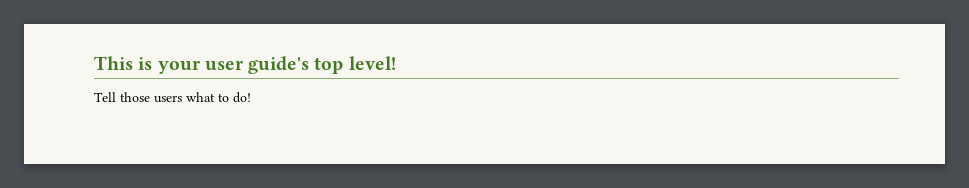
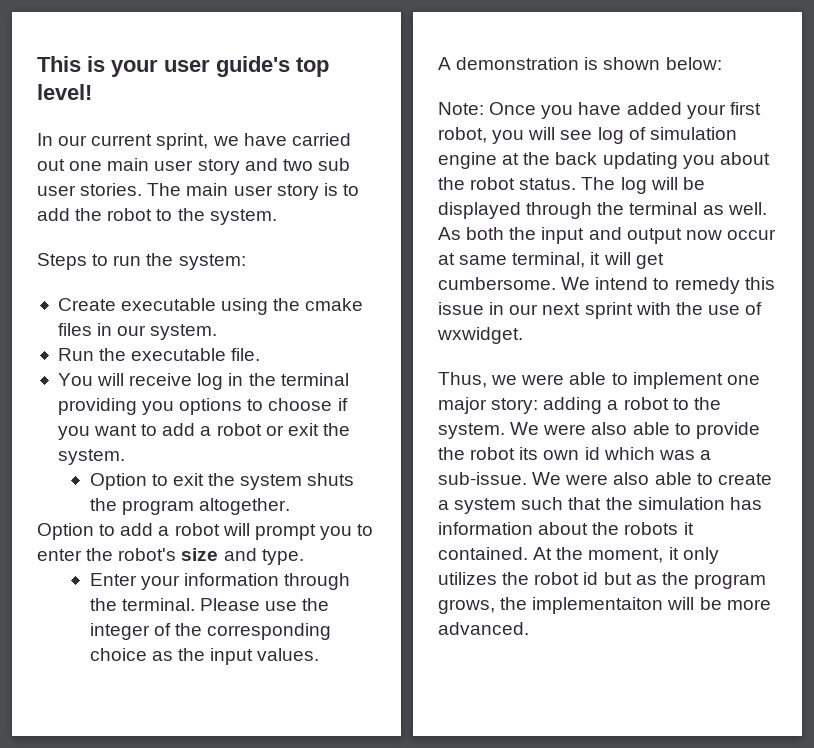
- Tell those users what to do!
+ In our current sprint, we have carried out one main user story and two sub user stories. The main user story is to add the robot to the system.
+ Steps to run the system:
+ Create executable using the cmake files in our system.
+ Run the executable file.
+ You will receive log in the terminal providing you options to choose if you want to add a robot or exit the system.
+ Option to exit the system shuts the program altogether.
+ Option to add a robot will prompt you to enter the robot's size and type.
+ Enter your information through the terminal. Please use the integer of the corresponding choice as the input values.
+ A demonstration is shown below:
+ Note: Once you have added your first robot, you will see log of simulation engine at the back updating you about the robot status. The log will be displayed through the terminal as well. As both the input and output now occur at same terminal, it will get cumbersome. We intend to remedy this issue in our next sprint with the use of wxwidget.
+ Thus, we were able to implement one major story: adding a robot to the system. We were also able to provide the robot its own id which was a sub-issue. We were also able to create a system such that the simulation has information about the robots it contained. At the moment, it only utilizes the robot id but as the program grows, the implementaiton will be more advanced.

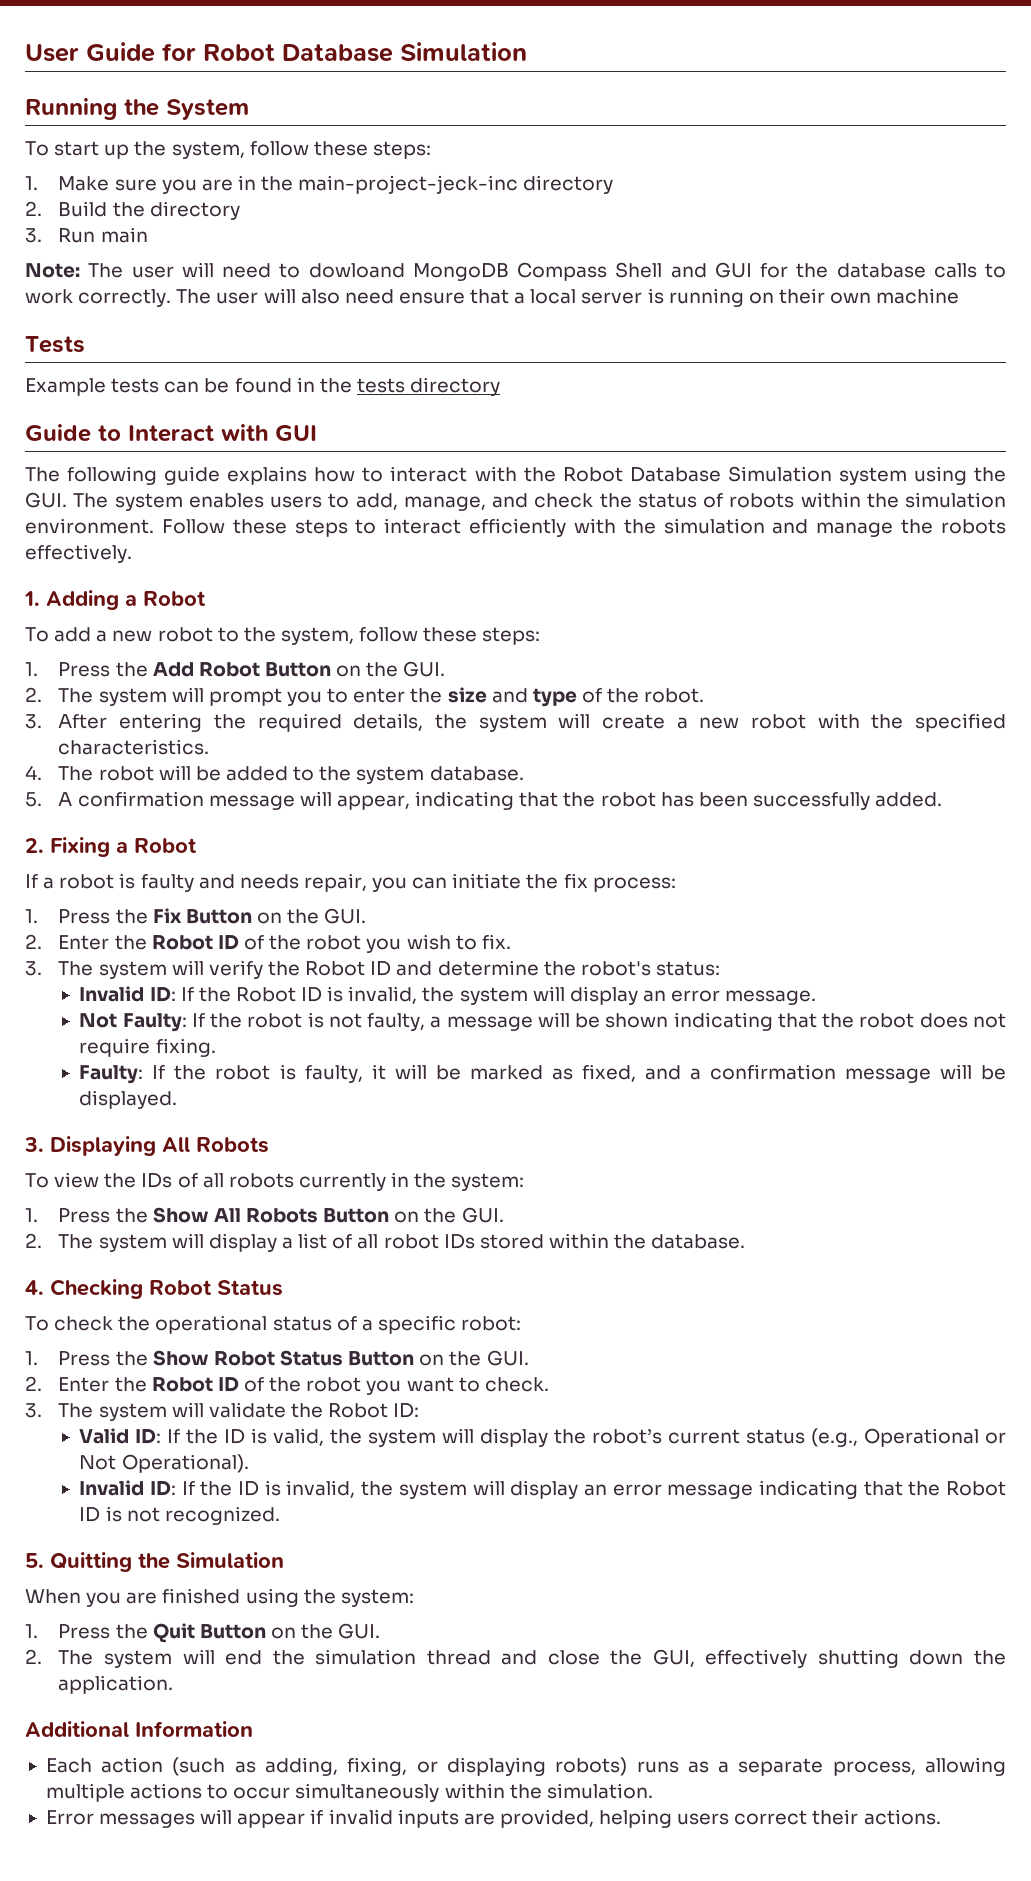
- This is your user guide's top level!
- In our current sprint, we have carried out one main user story and two sub user stories. The main user story is to add the robot to the system.
- Steps to run the system:
- Create executable using the cmake files in our system.
- Run the executable file.
- You will receive log in the terminal providing you options to choose if you want to add a robot or exit the system.
- Option to exit the system shuts the program altogether.
- Option to add a robot will prompt you to enter the robot's size and type.
- Enter your information through the terminal. Please use the integer of the corresponding choice as the input values.
- A demonstration is shown below:
- Note: Once you have added your first robot, you will see log of simulation engine at the back updating you about the robot status. The log will be displayed through the terminal as well. As both the input and output now occur at same terminal, it will get cumbersome. We intend to remedy this issue in our next sprint with the use of wxwidget.
- Thus, we were able to implement one major story: adding a robot to the system. We were also able to provide the robot its own id which was a sub-issue. We were also able to create a system such that the simulation has information about the robots it contained. At the moment, it only utilizes the robot id but as the program grows, the implementaiton will be more advanced.
+ User Guide for Robot Database Simulation
+ Running the System
+ To start up the system, follow these steps:
+ 1. Make sure you are in the main-project-jeck-inc directory
+ 2. Build the directory
+ 3. Run main
+ Note: The user will need to dowloand MongoDB Compass Shell and GUI for the database calls to work correctly. The user will also need ensure that a local server is running on their own machine
+ Tests
+ Example tests can be found in the tests directory
+ Guide to Interact with GUI
+ The following guide explains how to interact with the Robot Database Simulation system using the GUI. The system enables users to add, manage, and check the status of robots within the simulation environment. Follow these steps to interact efficiently with the simulation and manage the robots effectively.
+ 1. Adding a Robot
+ To add a new robot to the system, follow these steps:
+ 1. Press the Add Robot Button on the GUI.
+ 2. The system will prompt you to enter the size and type of the robot.
+ 3. After entering the required details, the system will create a new robot with the specified characteristics.
+ 4. The robot will be added to the system database.
+ 5. A confirmation message will appear, indicating that the robot has been successfully added.
+ 2. Fixing a Robot
+ If a robot is faulty and needs repair, you can initiate the fix process:
+ 1. Press the Fix Button on the GUI.
+ 2. Enter the Robot ID of the robot you wish to fix.
+ 3. The system will verify the Robot ID and determine the robot's status:
+ Invalid ID: If the Robot ID is invalid, the system will display an error message.
+ Not Faulty: If the robot is not faulty, a message will be shown indicating that the robot does not require fixing.
+ Faulty: If the robot is faulty, it will be marked as fixed, and a confirmation message will be displayed.
+ 3. Displaying All Robots
+ To view the IDs of all robots currently in the system:
+ 1. Press the Show All Robots Button on the GUI.
+ 2. The system will display a list of all robot IDs stored within the database.
+ 4. Checking Robot Status
+ To check the operational status of a specific robot:
+ 1. Press the Show Robot Status Button on the GUI.
+ 2. Enter the Robot ID of the robot you want to check.
+ 3. The system will validate the Robot ID:
+ Valid ID: If the ID is valid, the system will display the robot’s current status (e.g., Operational or Not Operational).
+ Invalid ID: If the ID is invalid, the system will display an error message indicating that the Robot ID is not recognized.
+ 5. Quitting the Simulation
+ When you are finished using the system:
+ 1. Press the Quit Button on the GUI.
+ 2. The system will end the simulation thread and close the GUI, effectively shutting down the application.
+ Additional Information
+ Each action (such as adding, fixing, or displaying robots) runs as a separate process, allowing multiple actions to occur simultaneously within the simulation.
+ Error messages will appear if invalid inputs are provided, helping users correct their actions.

